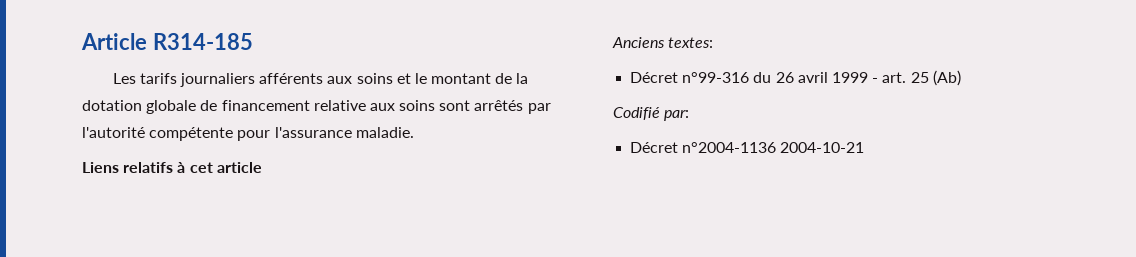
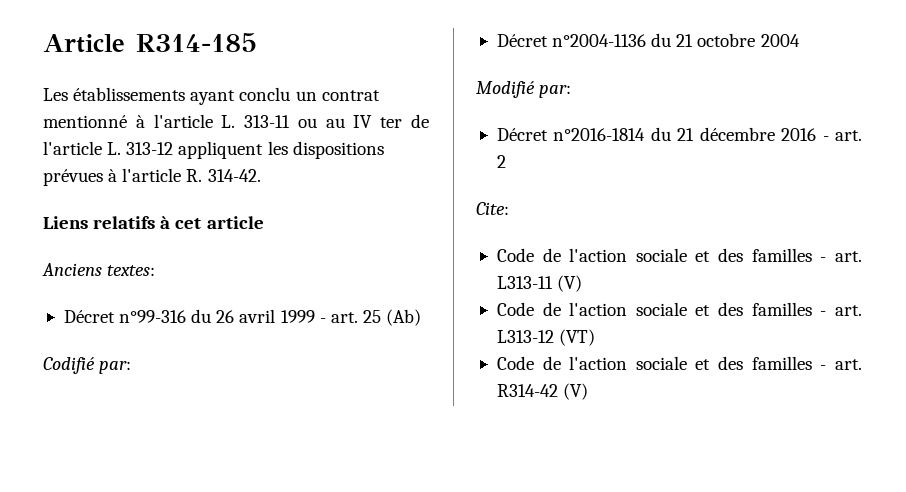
- Les tarifs journaliers afférents aux soins et le montant de la dotation globale de financement relative aux soins sont arrêtés par l'autorité compétente pour l'assurance maladie.
+ Les établissements ayant conclu un contrat mentionné à l'article L. 313-11 ou au IV ter de l'article L. 313-12 appliquent les dispositions prévues à l'article R. 314-42.
- Décret n°2004-1136 2004-10-21
+ Décret n°2004-1136 du 21 octobre 2004
+ Modifié par:
+ Décret n°2016-1814 du 21 décembre 2016 - art. 2
+ Cite:
+ Code de l'action sociale et des familles - art. L313-11 (V)
+ Code de l'action sociale et des familles - art. L313-12 (VT)
+ Code de l'action sociale et des familles - art. R314-42 (V)

